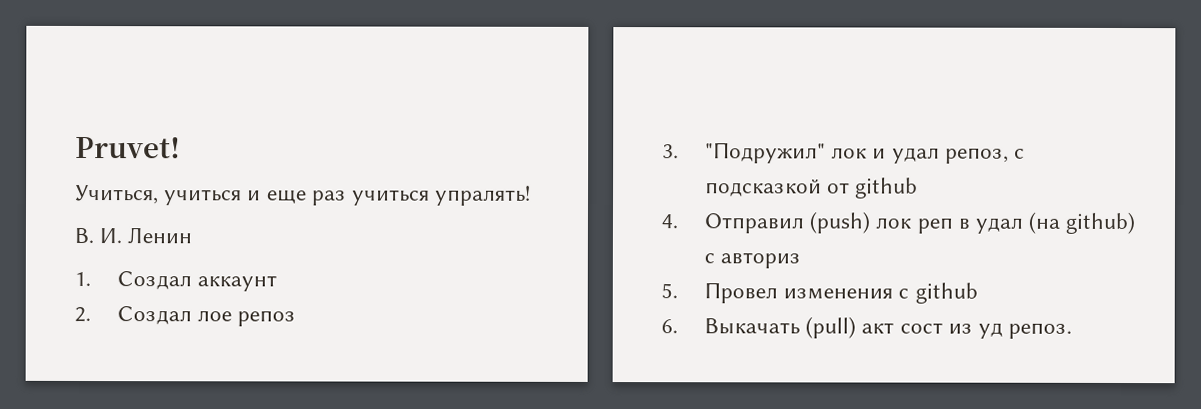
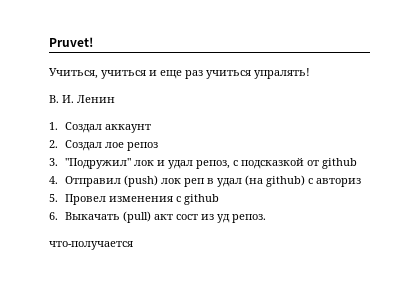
+ что-получается

